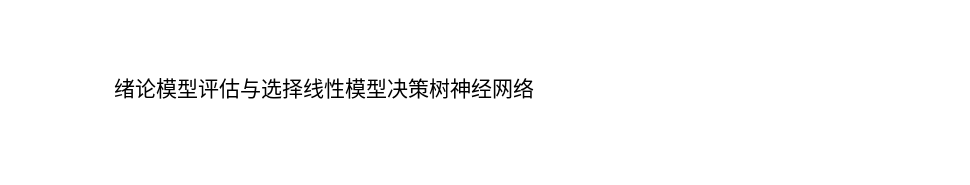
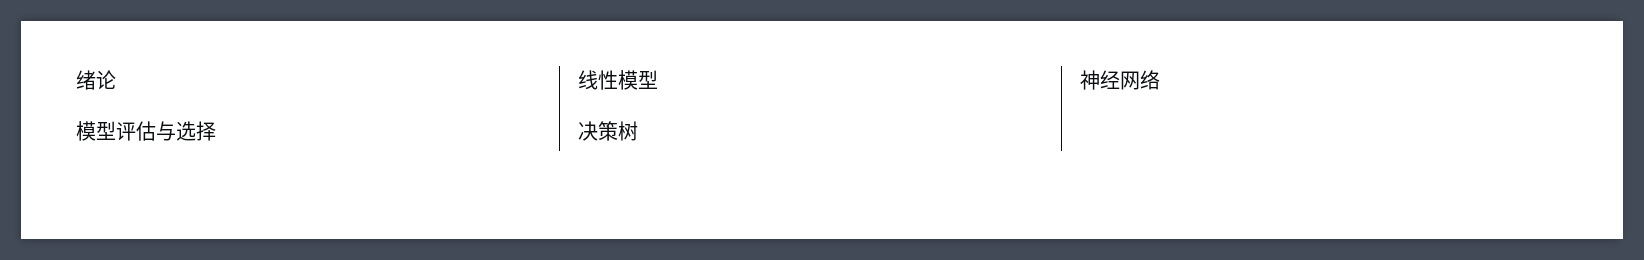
- 绪论模型评估与选择线性模型决策树神经网络
+ 绪论
+ 模型评估与选择
+ 线性模型
+ 决策树
+ 神经网络

